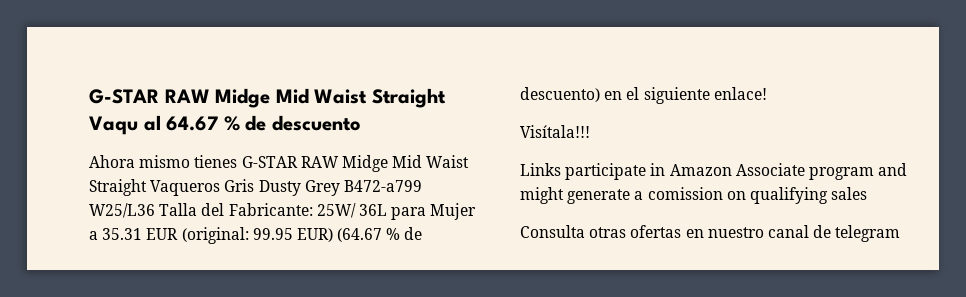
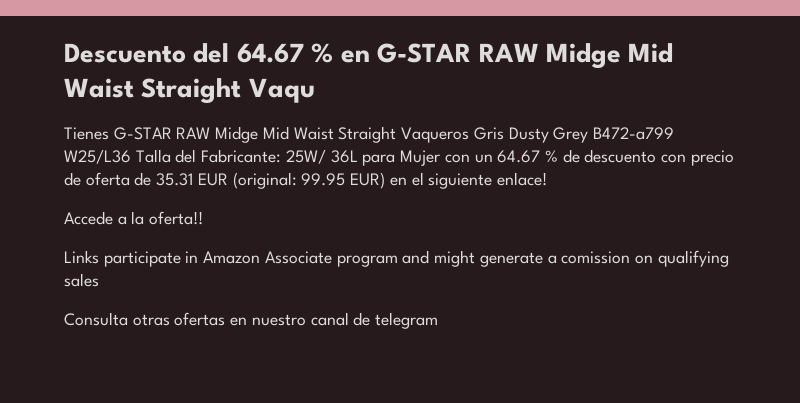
- G-STAR RAW Midge Mid Waist Straight Vaqu al 64.67 % de descuento
- Ahora mismo tienes G-STAR RAW Midge Mid Waist Straight Vaqueros Gris Dusty Grey B472-a799 W25/L36 Talla del Fabricante: 25W/ 36L para Mujer a 35.31 EUR (original: 99.95 EUR) (64.67 % de descuento) en el siguiente enlace!
+ Descuento del 64.67 % en G-STAR RAW Midge Mid Waist Straight Vaqu
+ Tienes G-STAR RAW Midge Mid Waist Straight Vaqueros Gris Dusty Grey B472-a799 W25/L36 Talla del Fabricante: 25W/ 36L para Mujer con un 64.67 % de descuento con precio de oferta de 35.31 EUR (original: 99.95 EUR) en el siguiente enlace!
- Visítala!!!
+ Accede a la oferta!!

